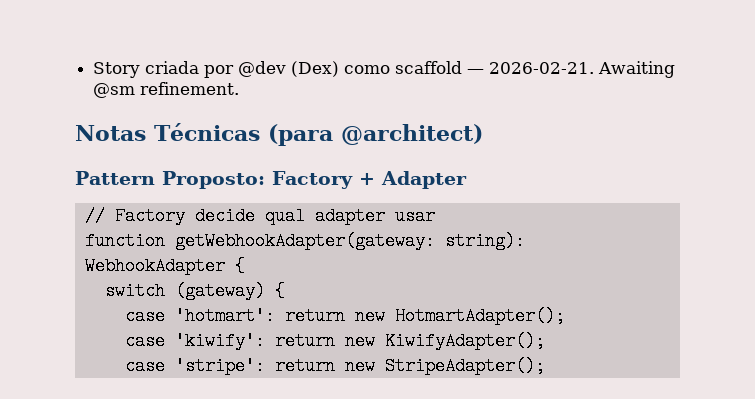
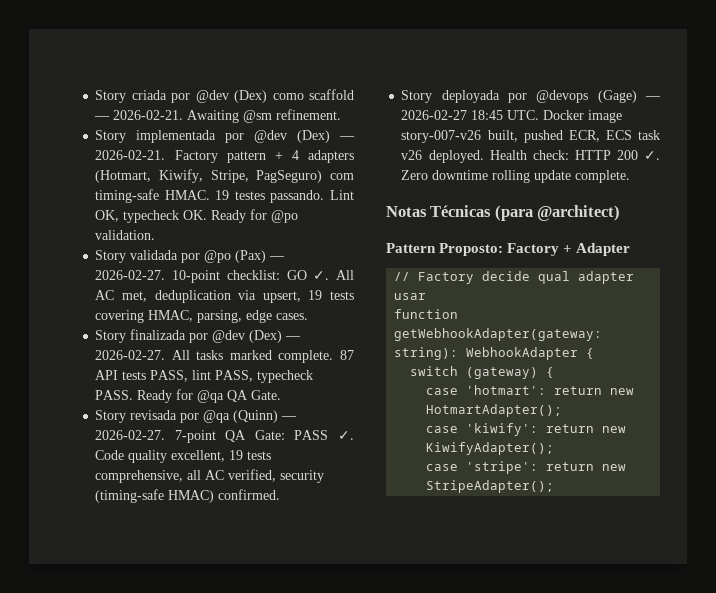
+ Story implementada por @dev (Dex) — 2026-02-21. Factory pattern + 4 adapters (Hotmart, Kiwify, Stripe, PagSeguro) com timing-safe HMAC. 19 testes passando. Lint OK, typecheck OK. Ready for @po validation.
+ Story validada por @po (Pax) — 2026-02-27. 10-point checklist: GO ✓. All AC met, deduplication via upsert, 19 tests covering HMAC, parsing, edge cases.
+ Story finalizada por @dev (Dex) — 2026-02-27. All tasks marked complete. 87 API tests PASS, lint PASS, typecheck PASS. Ready for @qa QA Gate.
+ Story revisada por @qa (Quinn) — 2026-02-27. 7-point QA Gate: PASS ✓. Code quality excellent, 19 tests comprehensive, all AC verified, security (timing-safe HMAC) confirmed.
+ Story deployada por @devops (Gage) — 2026-02-27 18:45 UTC. Docker image story-007-v26 built, pushed ECR, ECS task v26 deployed. Health check: HTTP 200 ✓. Zero downtime rolling update complete.

